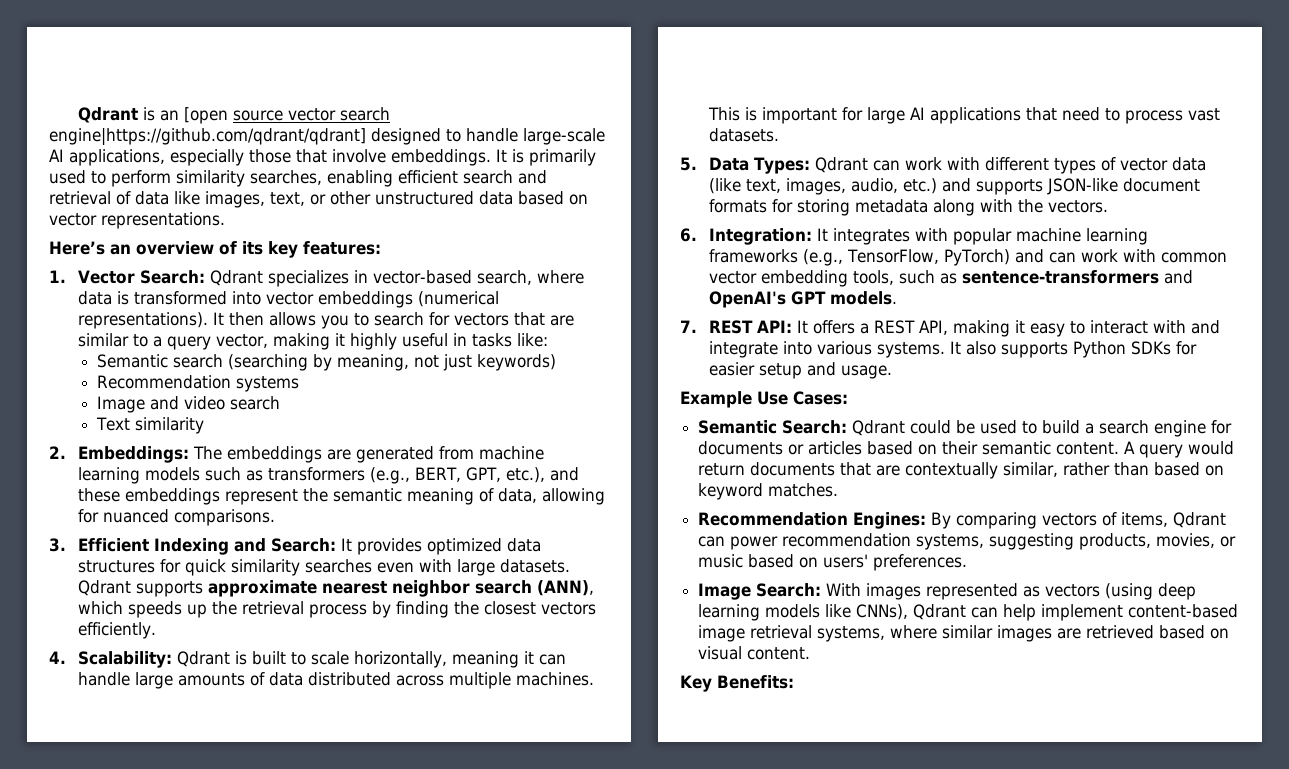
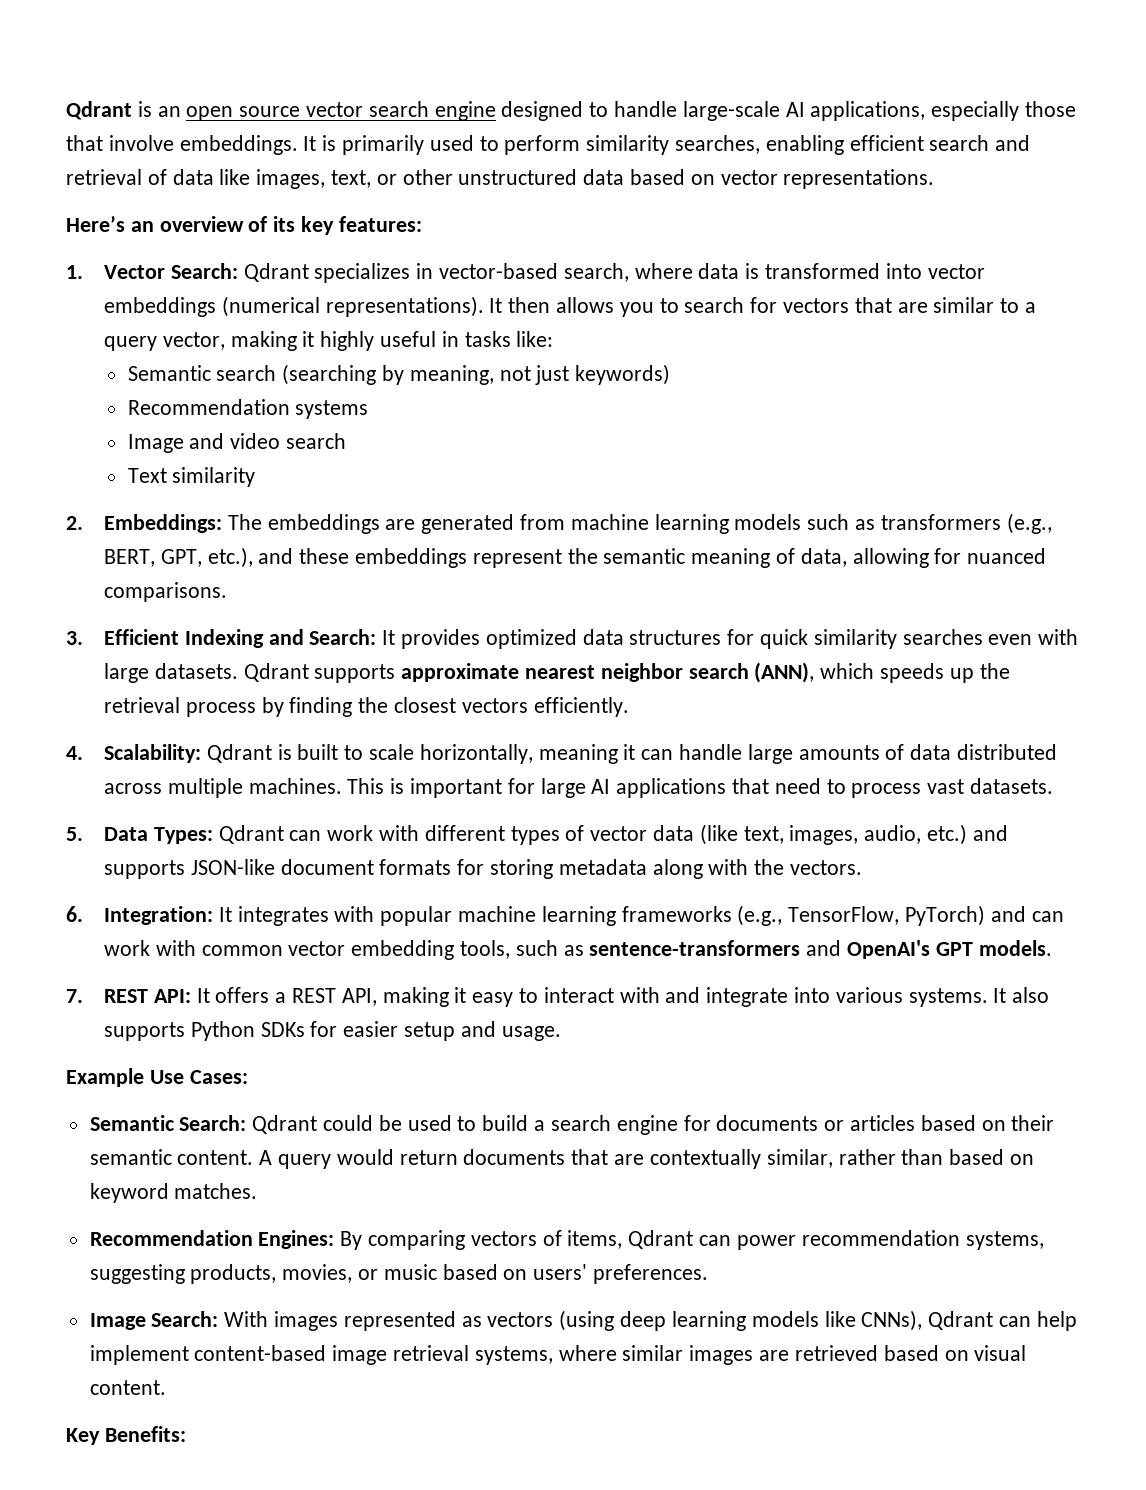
- Qdrant is an [open source vector search engine|https://github.com/qdrant/qdrant] designed to handle large-scale AI applications, especially those that involve embeddings.
+ Qdrant is an open source vector search engine designed to handle large-scale AI applications, especially those that involve embeddings.

